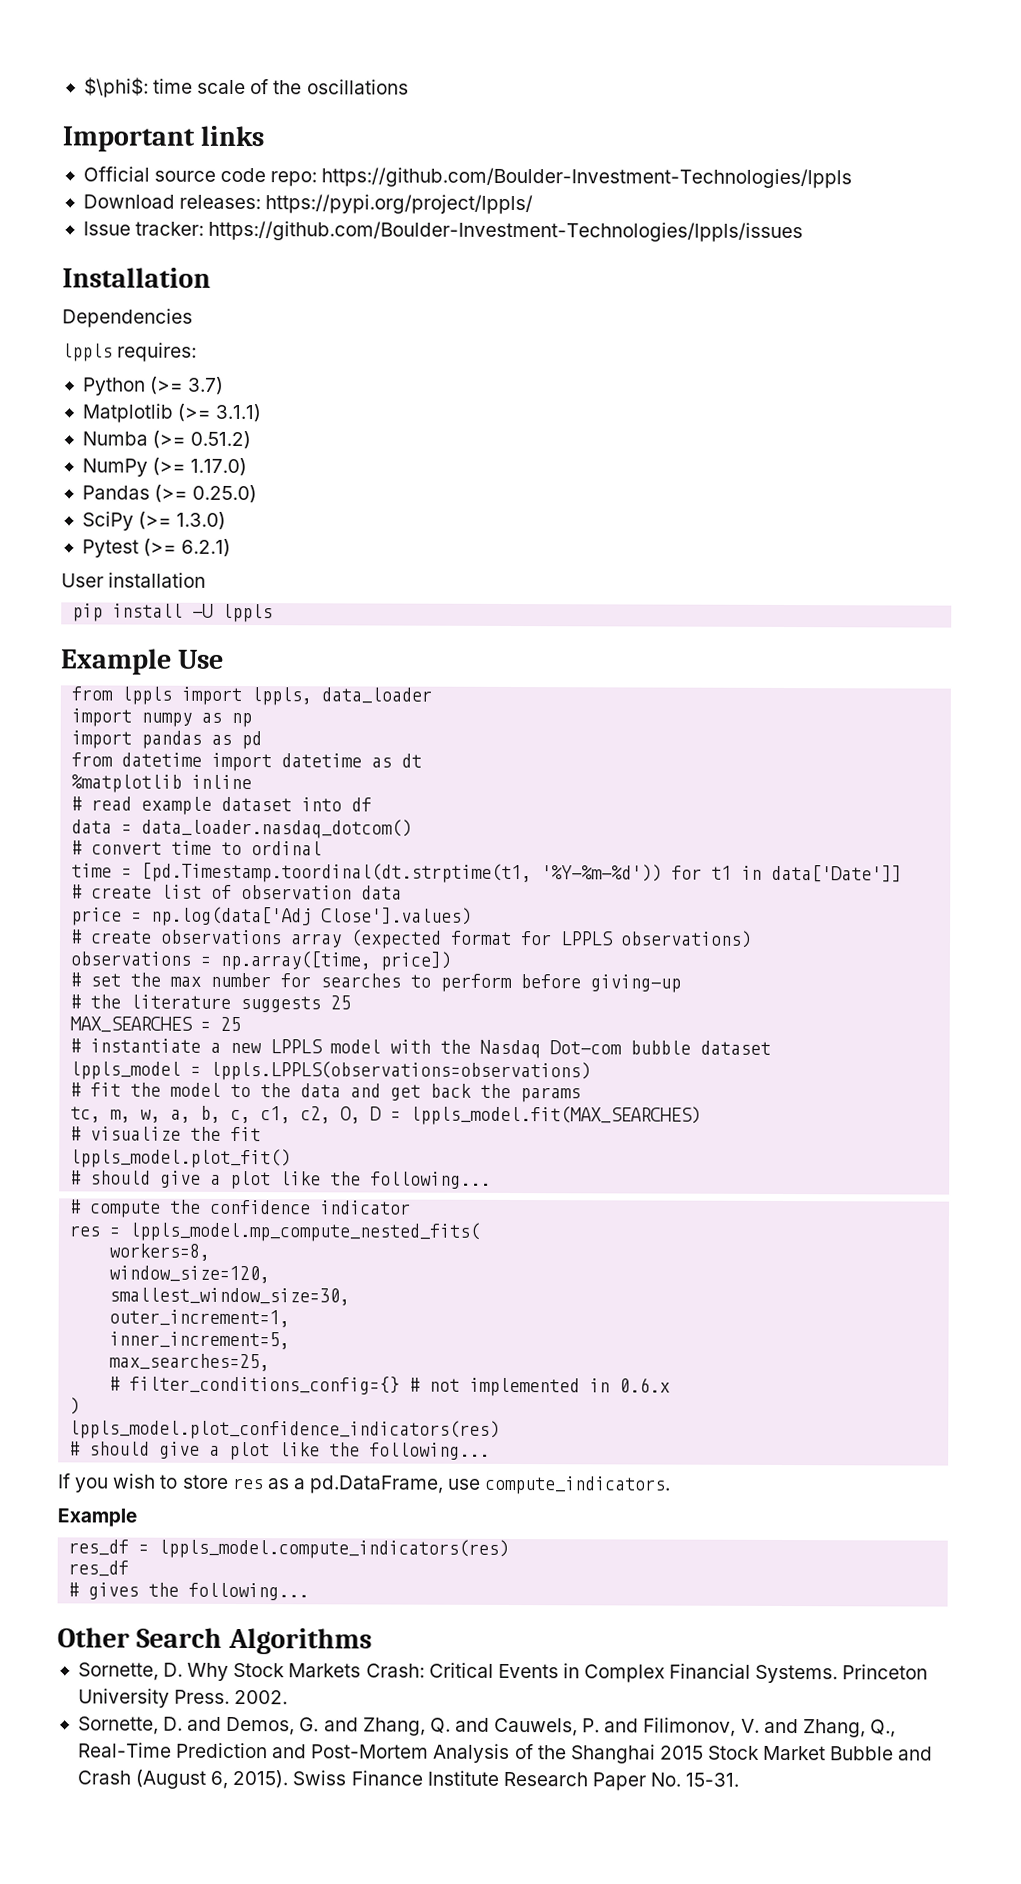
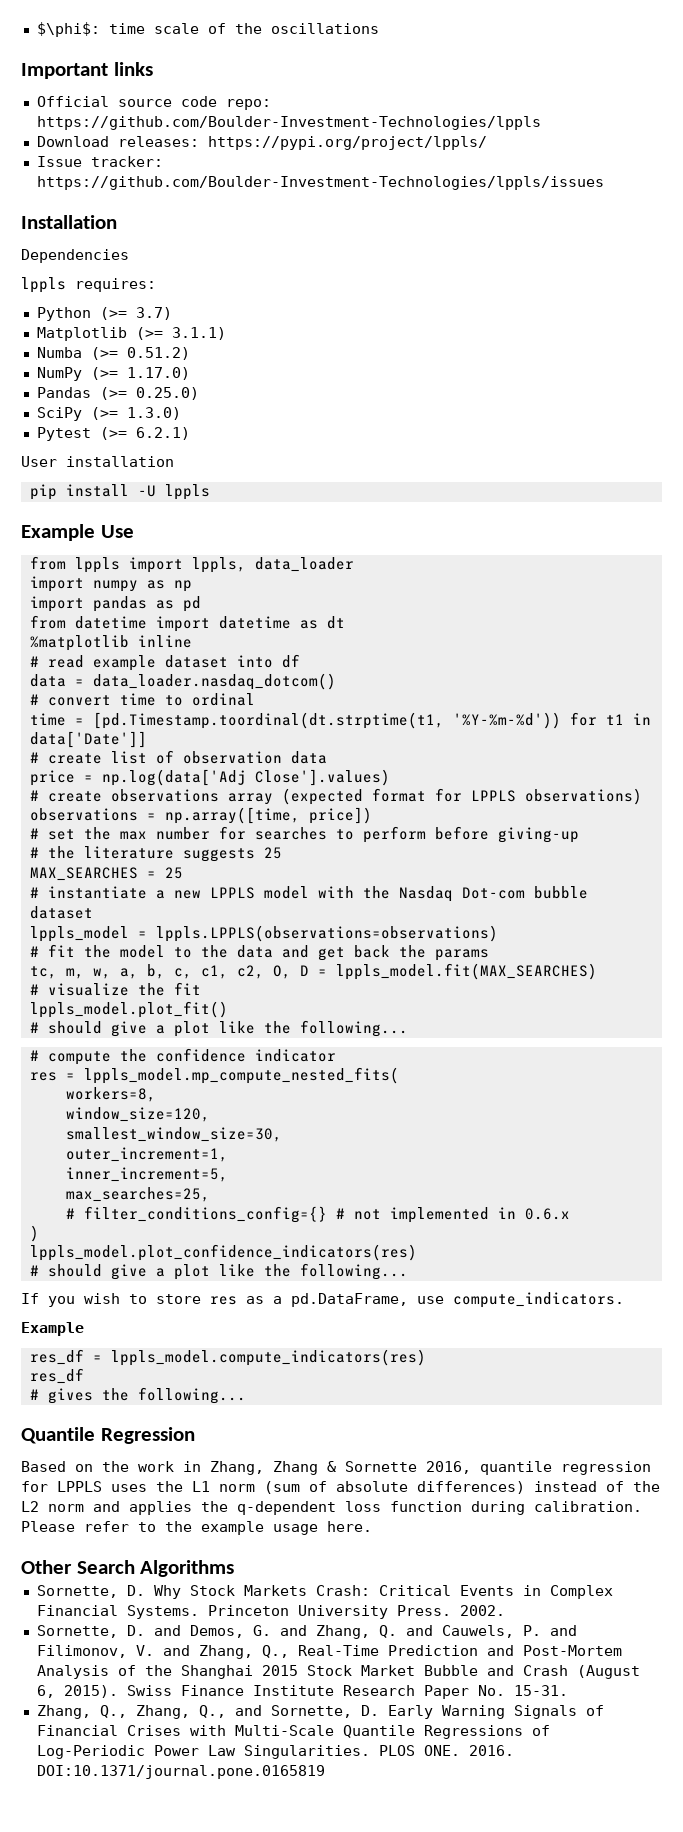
+ Quantile Regression
+ Based on the work in Zhang, Zhang & Sornette 2016, quantile regression for LPPLS uses the L1 norm (sum of absolute differences) instead of the L2 norm and applies the q-dependent loss function during calibration. Please refer to the example usage here.
+ Zhang, Q., Zhang, Q., and Sornette, D. Early Warning Signals of Financial Crises with Multi-Scale Quantile Regressions of Log-Periodic Power Law Singularities. PLOS ONE. 2016. DOI:10.1371/journal.pone.0165819

